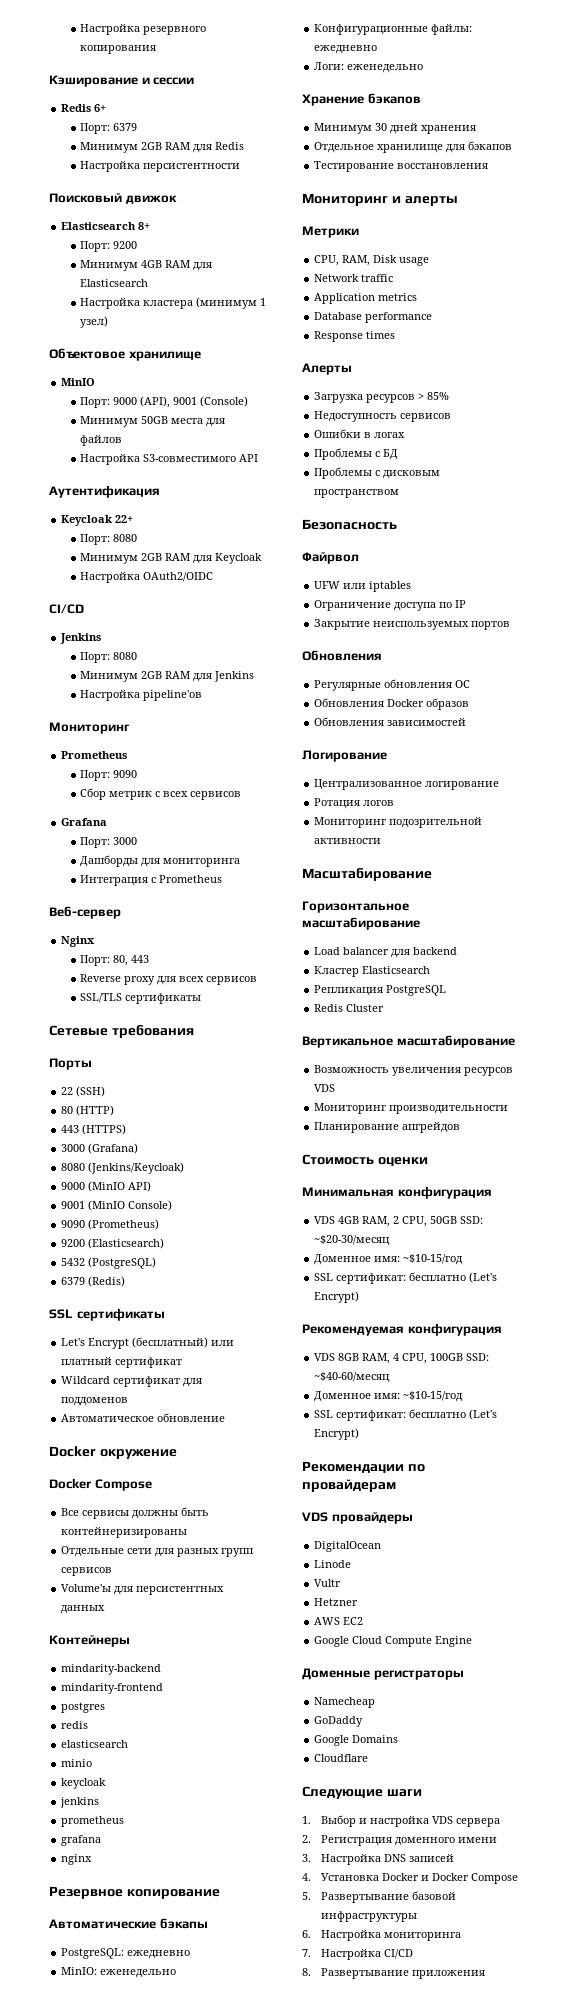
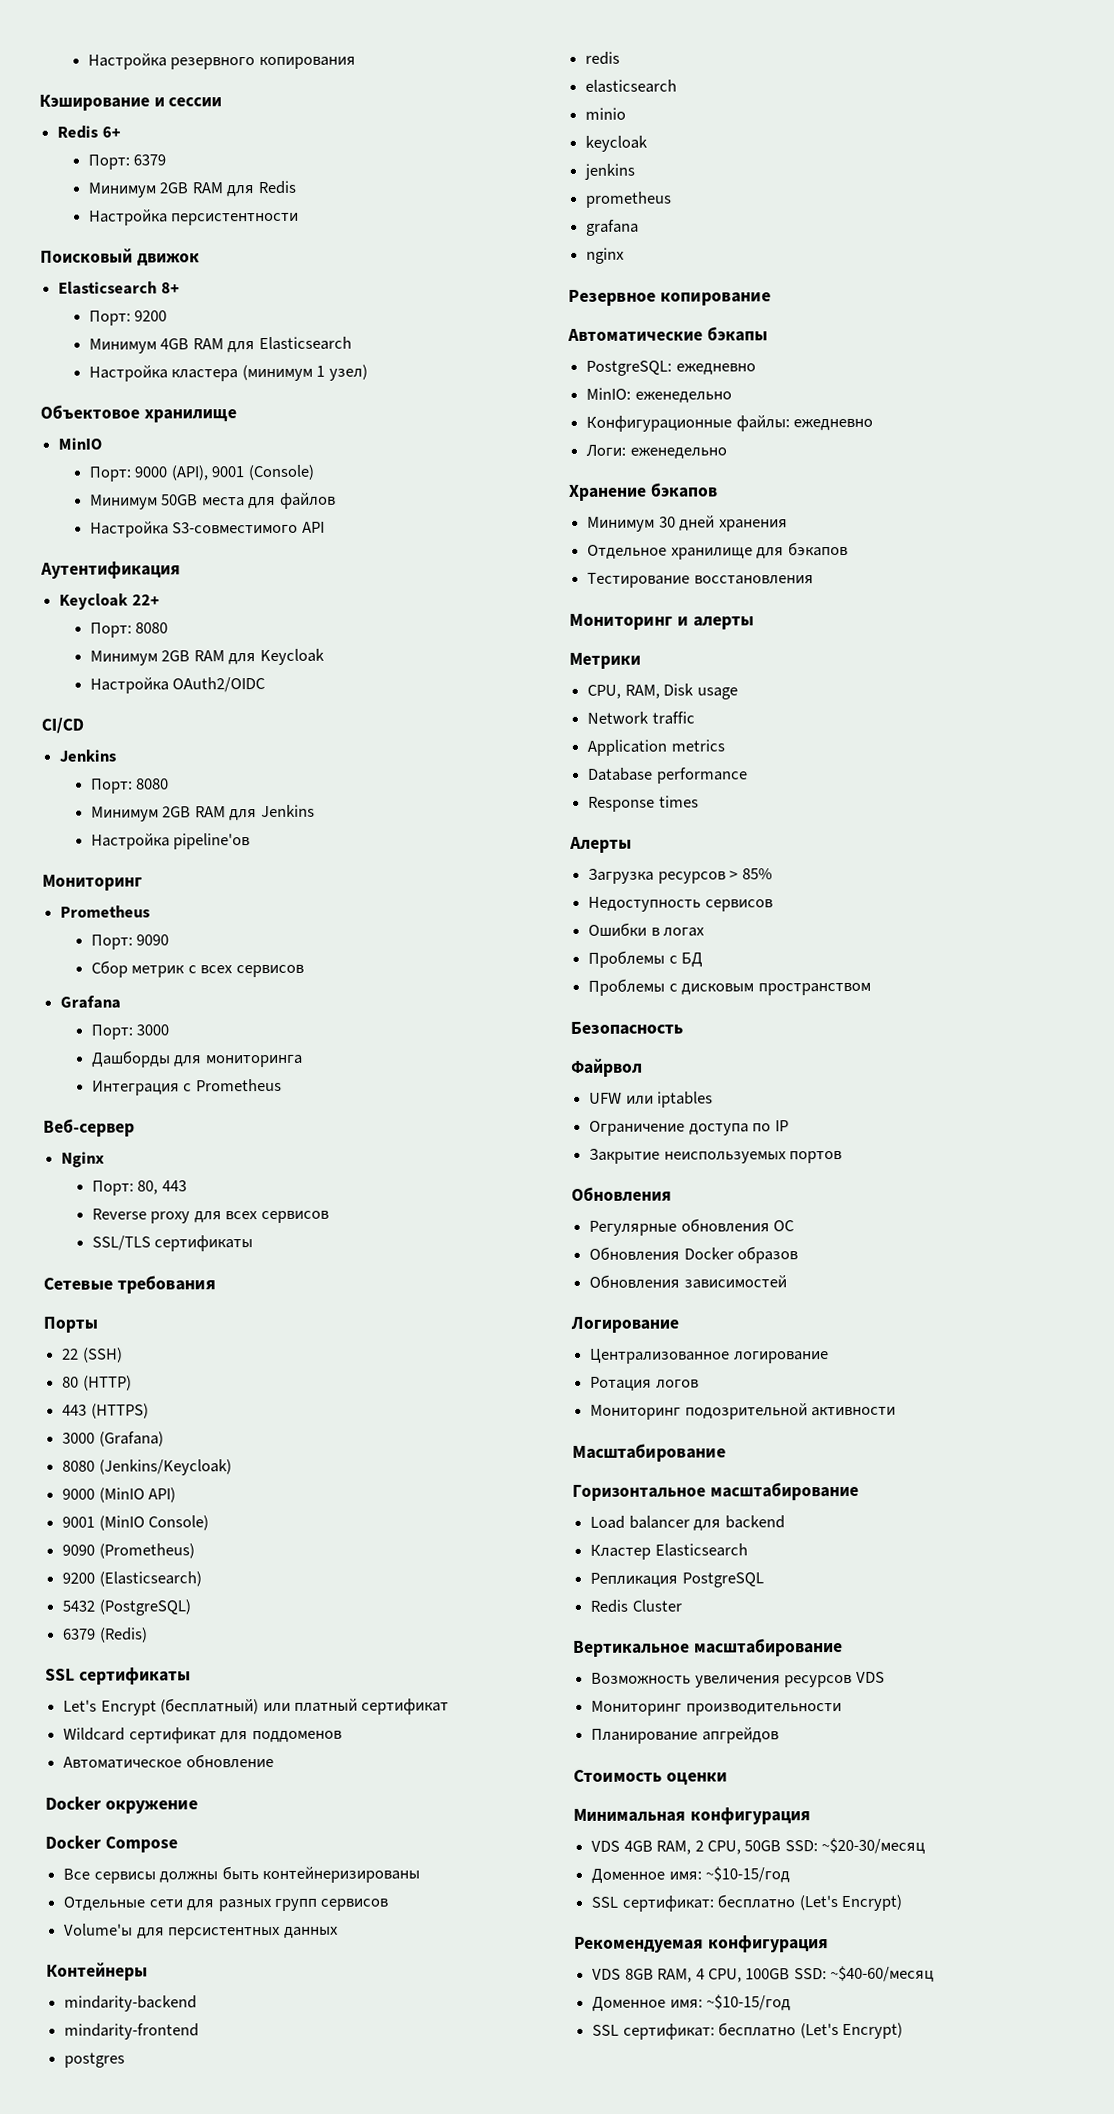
- Рекомендации по провайдерам
- VDS провайдеры
- DigitalOcean
- Linode
- Vultr
- Hetzner
- AWS EC2
- Google Cloud Compute Engine
- Доменные регистраторы
- Namecheap
- GoDaddy
- Google Domains
- Cloudflare
- Следующие шаги
- 1. Выбор и настройка VDS сервера
- 2. Регистрация доменного имени
- 3. Настройка DNS записей
- 4. Установка Docker и Docker Compose
- 5. Развертывание базовой инфраструктуры
- 6. Настройка мониторинга
- 7. Настройка CI/CD
- 8. Развертывание приложения

